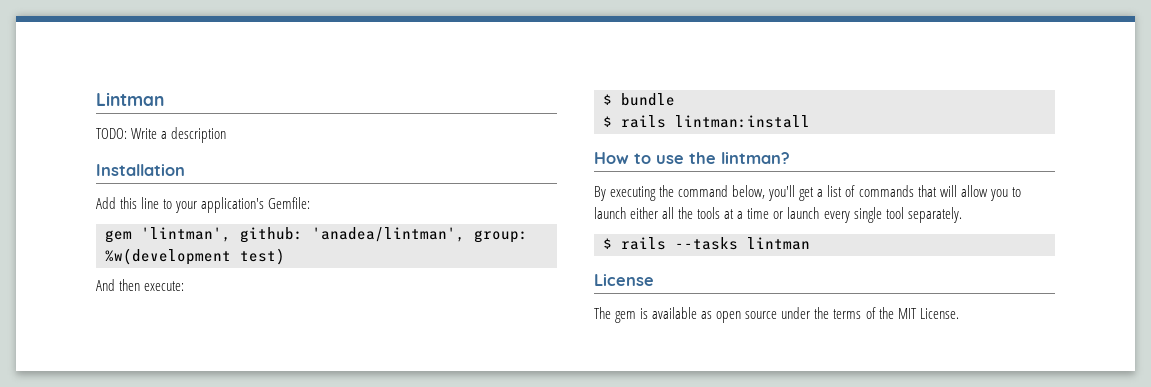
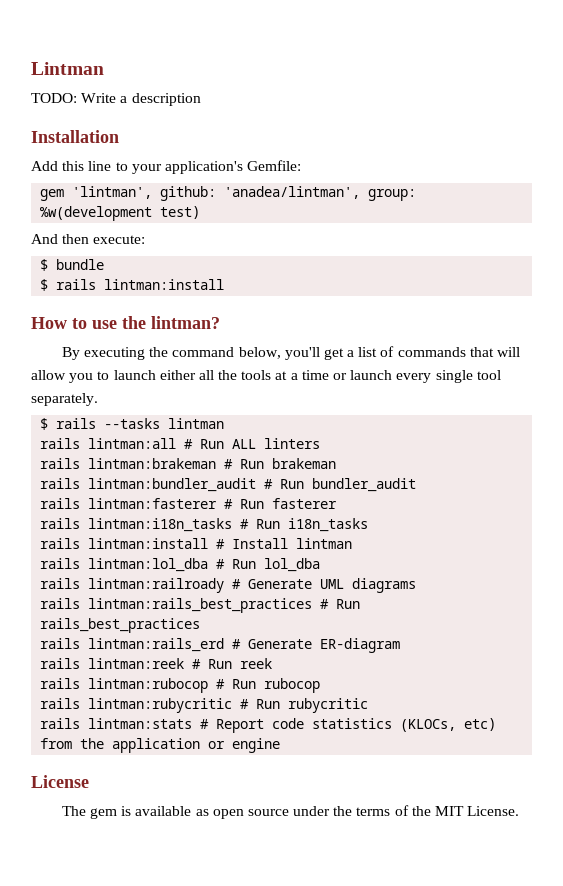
+ rails lintman:all # Run ALL linters
+ rails lintman:brakeman # Run brakeman
+ rails lintman:bundler_audit # Run bundler_audit
+ rails lintman:fasterer # Run fasterer
+ rails lintman:i18n_tasks # Run i18n_tasks
+ rails lintman:install # Install lintman
+ rails lintman:lol_dba # Run lol_dba
+ rails lintman:railroady # Generate UML diagrams
+ rails lintman:rails_best_practices # Run rails_best_practices
+ rails lintman:rails_erd # Generate ER-diagram
+ rails lintman:reek # Run reek
+ rails lintman:rubocop # Run rubocop
+ rails lintman:rubycritic # Run rubycritic
+ rails lintman:stats # Report code statistics (KLOCs, etc) from the application or engine

